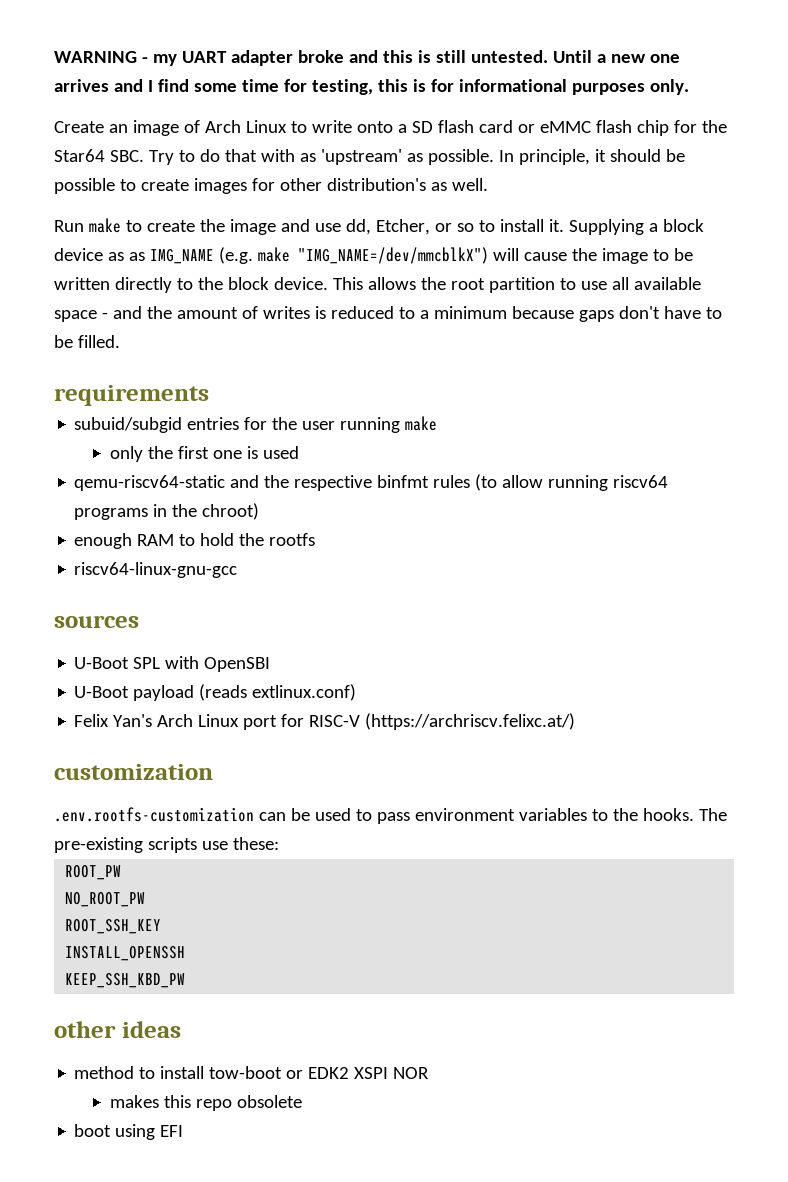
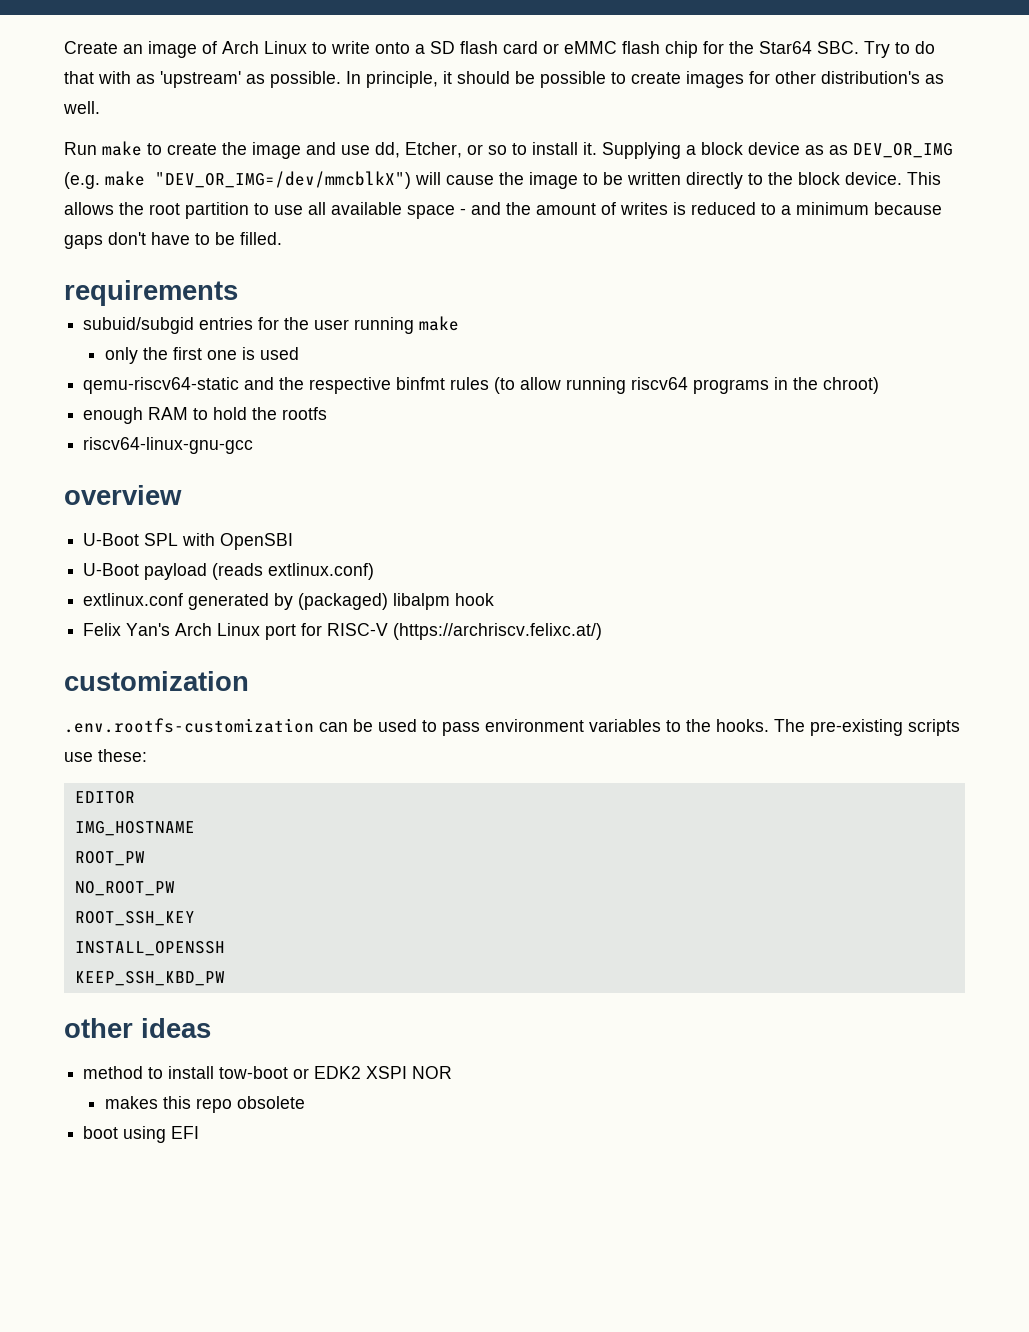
- WARNING - my UART adapter broke and this is still untested. Until a new one arrives and I find some time for testing, this is for informational purposes only.
- Supplying a block device as as IMG_NAME (e.g. make "IMG_NAME=/dev/mmcblkX") will cause the image to be written directly to the block device.
+ Supplying a block device as as DEV_OR_IMG (e.g. make "DEV_OR_IMG=/dev/mmcblkX") will cause the image to be written directly to the block device.
- sources
+ overview
+ extlinux.conf generated by (packaged) libalpm hook
+ EDITOR
+ IMG_HOSTNAME

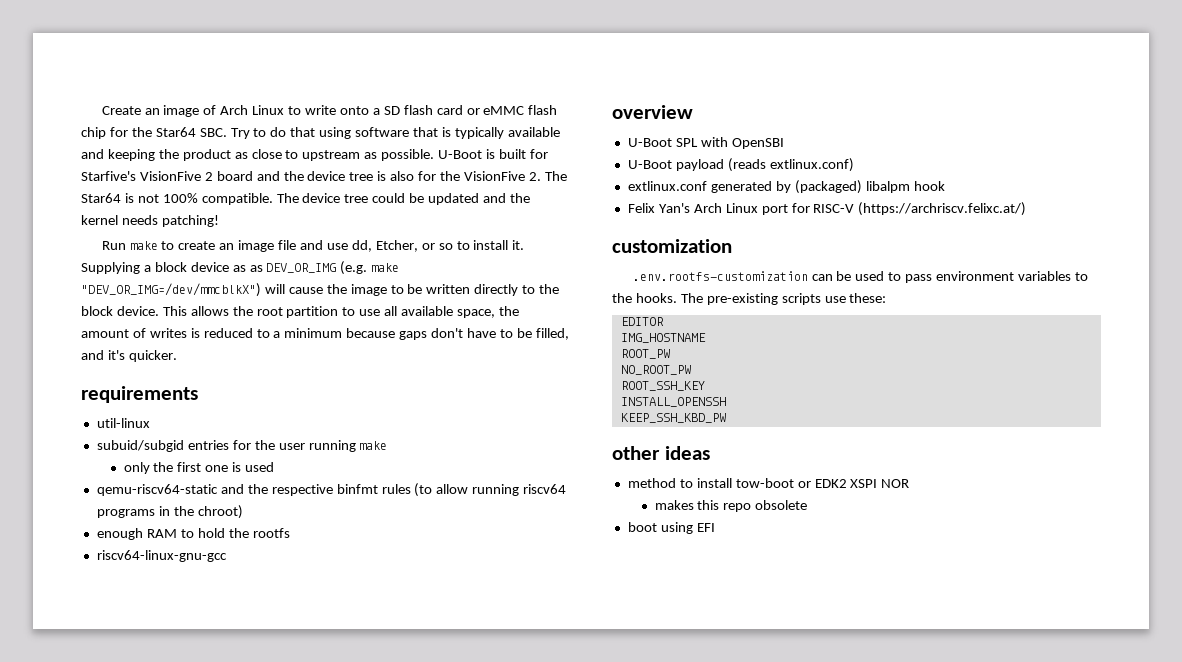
- Create an image of Arch Linux to write onto a SD flash card or eMMC flash chip for the Star64 SBC. Try to do that with as 'upstream' as possible. In principle, it should be possible to create images for other distribution's as well.
+ Create an image of Arch Linux to write onto a SD flash card or eMMC flash chip for the Star64 SBC. Try to do that using software that is typically available and keeping the product as close to upstream as possible. U-Boot is built for Starfive's VisionFive 2 board and the device tree is also for the VisionFive 2. The Star64 is not 100% compatible. The device tree could be updated and the kernel needs patching!
- Run make to create the image and use dd, Etcher, or so to install it.
+ Run make to create an image file and use dd, Etcher, or so to install it.
- This allows the root partition to use all available space - and the amount of writes is reduced to a minimum because gaps don't have to be filled.
+ This allows the root partition to use all available space, the amount of writes is reduced to a minimum because gaps don't have to be filled, and it's quicker.
+ util-linux

